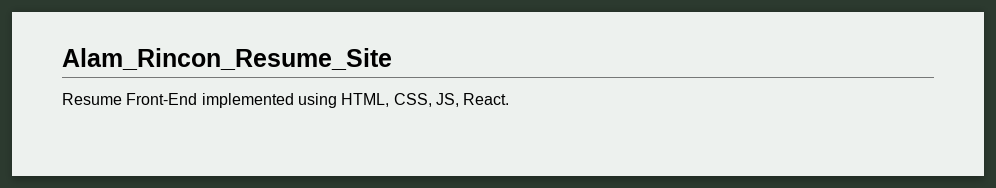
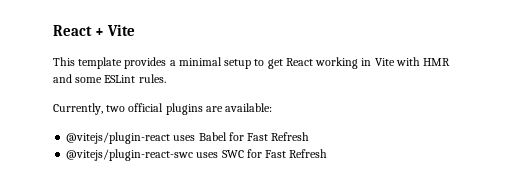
- Alam_Rincon_Resume_Site
- Resume Front-End implemented using HTML, CSS, JS, React.
+ React + Vite
+ This template provides a minimal setup to get React working in Vite with HMR and some ESLint rules.
+ Currently, two official plugins are available:
+ @vitejs/plugin-react uses Babel for Fast Refresh
+ @vitejs/plugin-react-swc uses SWC for Fast Refresh

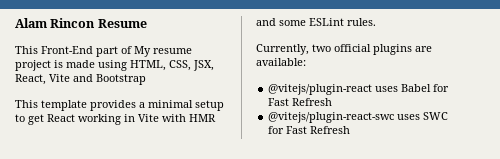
- React + Vite
+ Alam Rincon Resume
+ This Front-End part of My resume project is made using HTML, CSS, JSX, React, Vite and Bootstrap

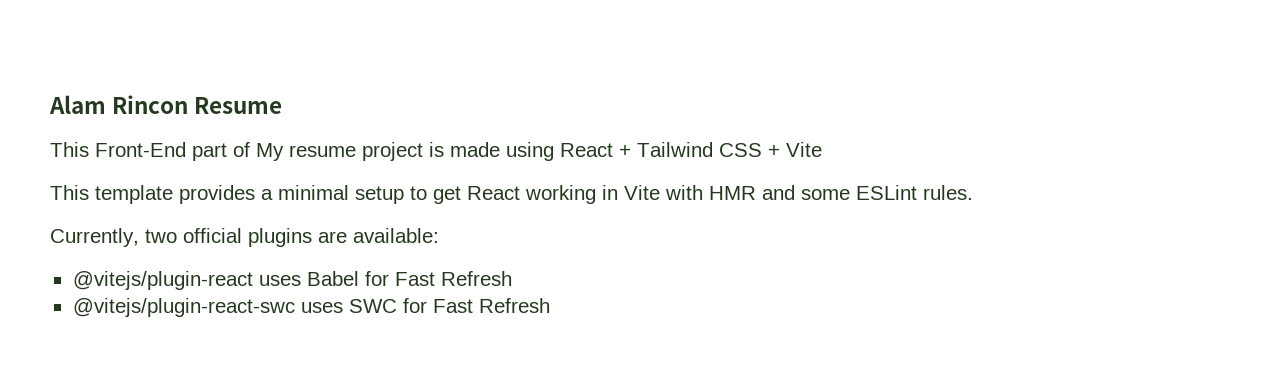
- This Front-End part of My resume project is made using HTML, CSS, JSX, React, Vite and Bootstrap
+ This Front-End part of My resume project is made using React + Tailwind CSS + Vite

